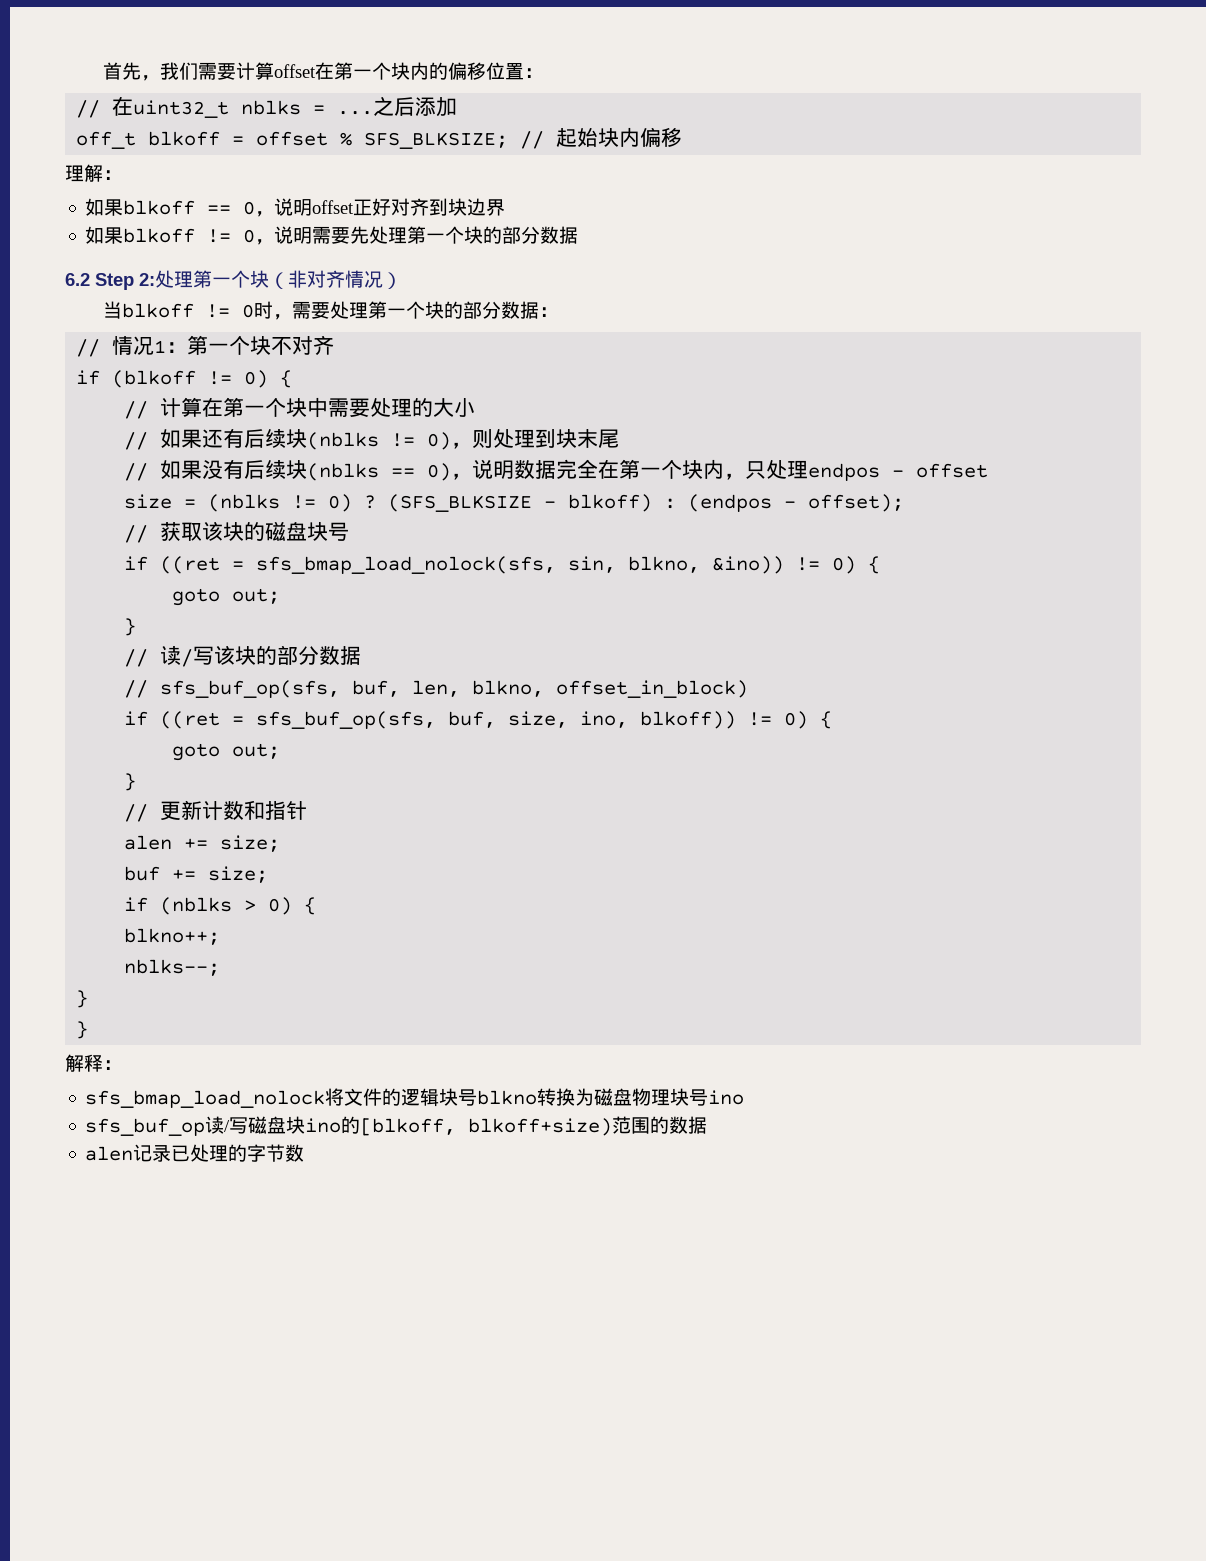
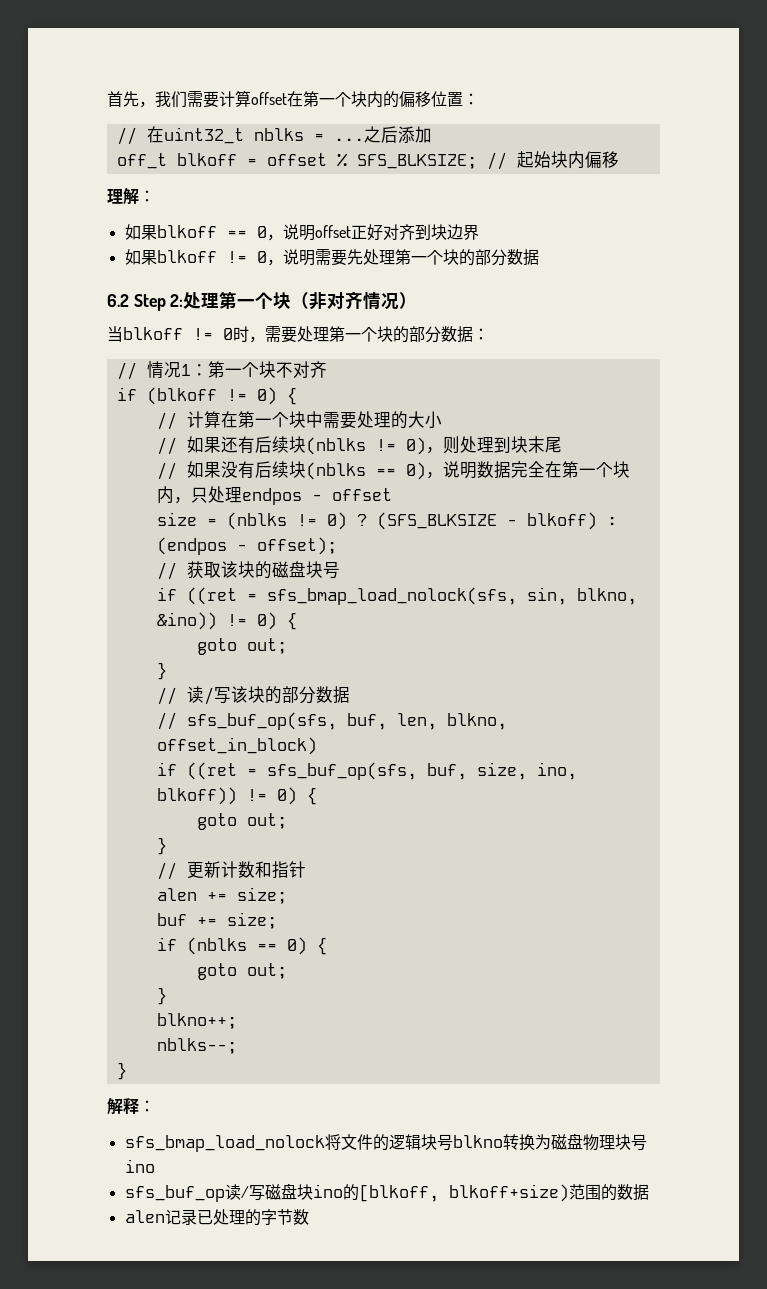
- if (nblks > 0) {
+ if (nblks == 0) {
+ goto out;
+ }
  nblks--;
- }

